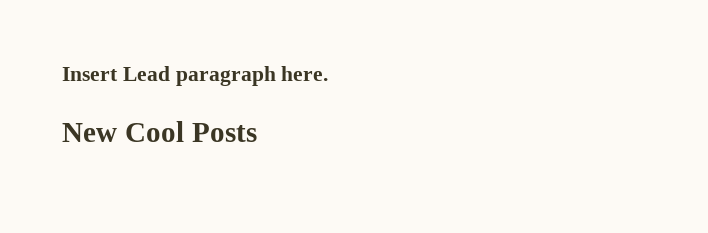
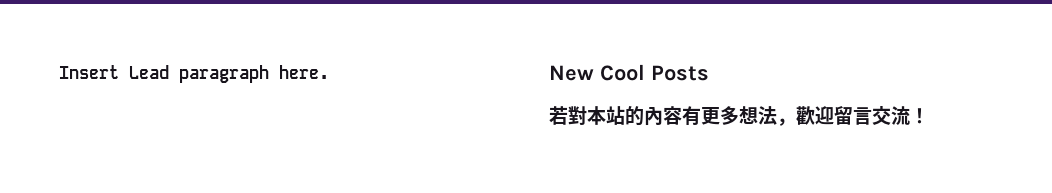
+ 若對本站的內容有更多想法，歡迎留言交流！

